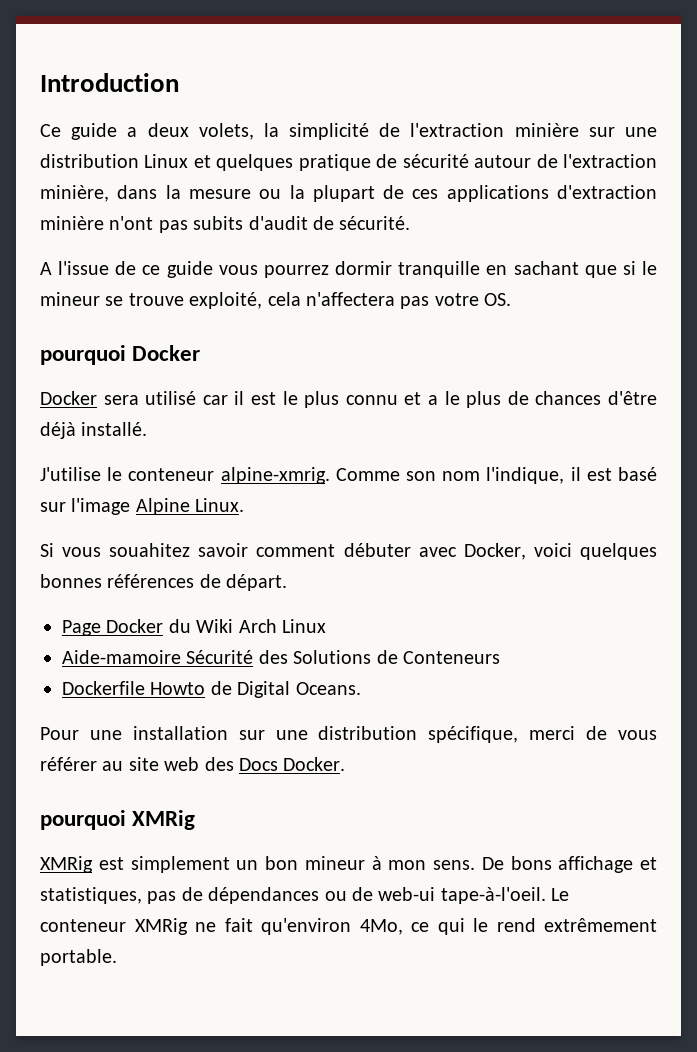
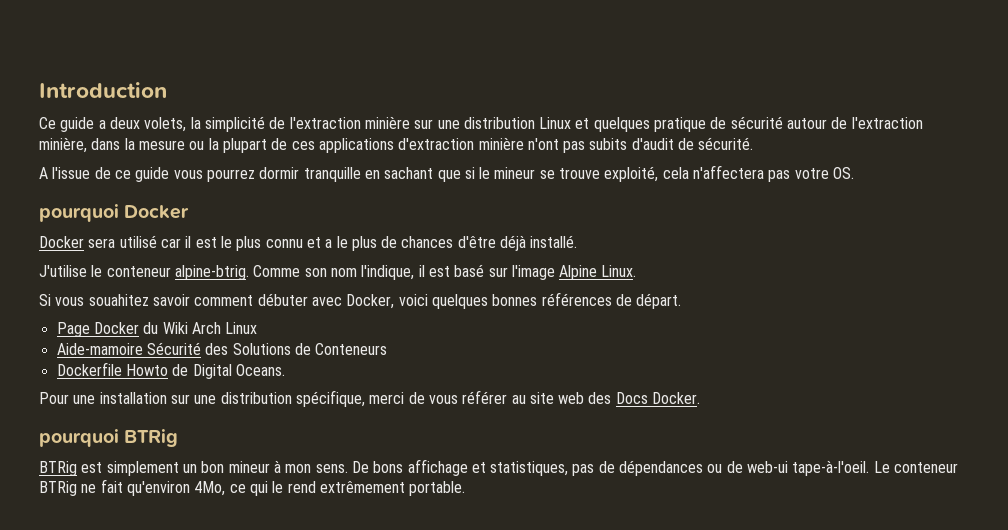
- J'utilise le conteneur alpine-xmrig.
+ J'utilise le conteneur alpine-btrig.
- pourquoi XMRig
- XMRig est simplement un bon mineur à mon sens.
+ pourquoi BTRig
+ BTRig est simplement un bon mineur à mon sens.
- Le conteneur XMRig ne fait qu'environ 4Mo, ce qui le rend extrêmement portable.
+ Le conteneur BTRig ne fait qu'environ 4Mo, ce qui le rend extrêmement portable.

